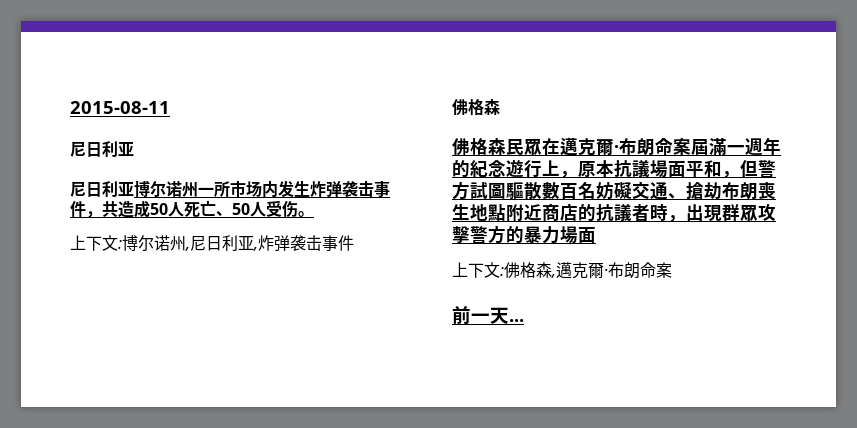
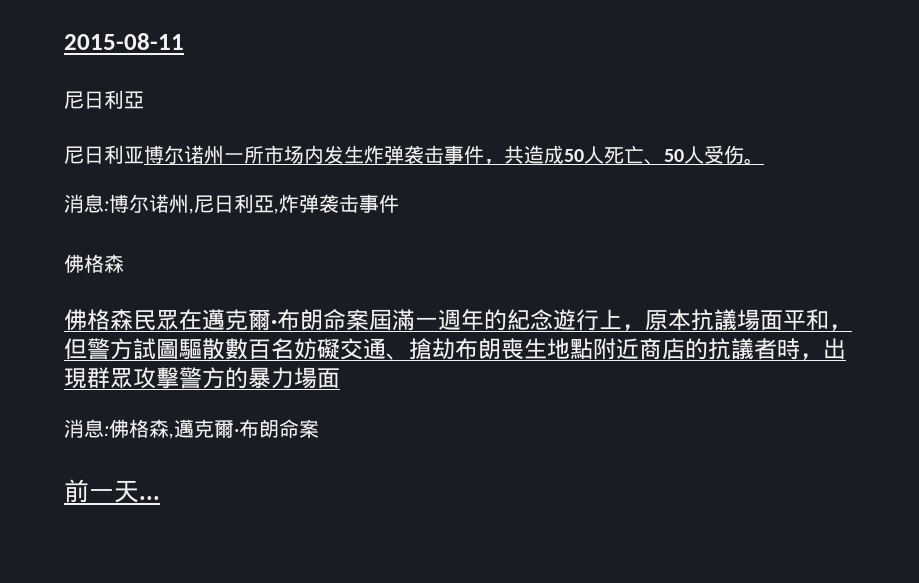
  2015-08-11
- 尼日利亚
+ 尼日利亞
- 上下文:博尔诺州,尼日利亚,炸弹袭击事件
+ 消息:博尔诺州,尼日利亞,炸弹袭击事件
- 上下文:佛格森,邁克爾·布朗命案
+ 消息:佛格森,邁克爾·布朗命案

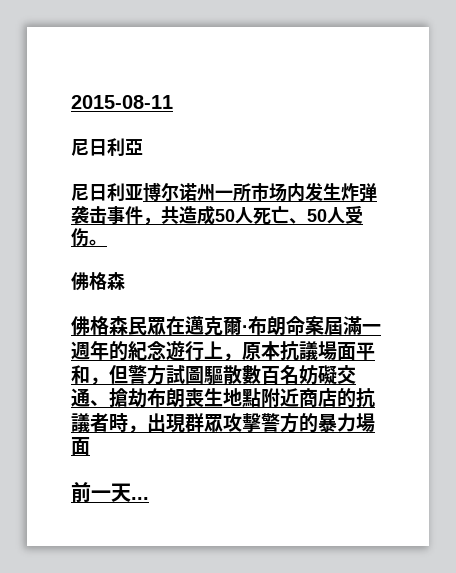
- 消息:博尔诺州,尼日利亞,炸弹袭击事件
- 消息:佛格森,邁克爾·布朗命案

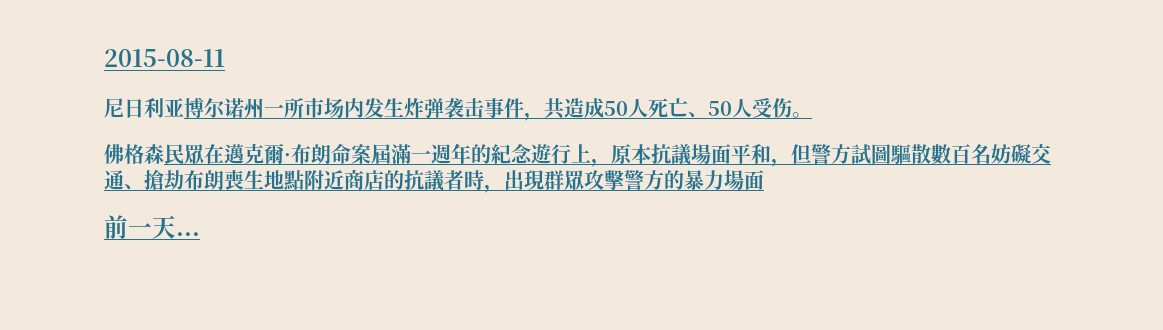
- 尼日利亞
  尼日利亚博尔诺州一所市场内发生炸弹袭击事件，共造成50人死亡、50人受伤。
- 佛格森

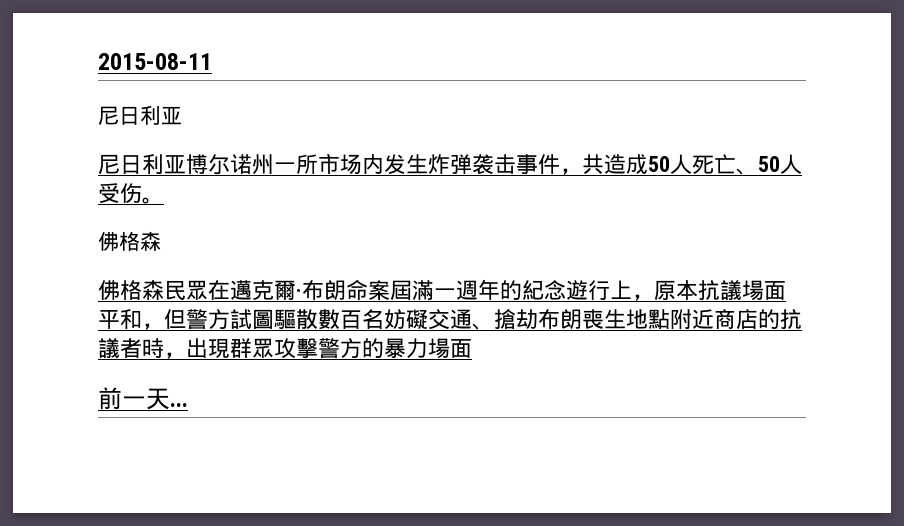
  2015-08-11
+ 尼日利亚
  尼日利亚博尔诺州一所市场内发生炸弹袭击事件，共造成50人死亡、50人受伤。
+ 佛格森

